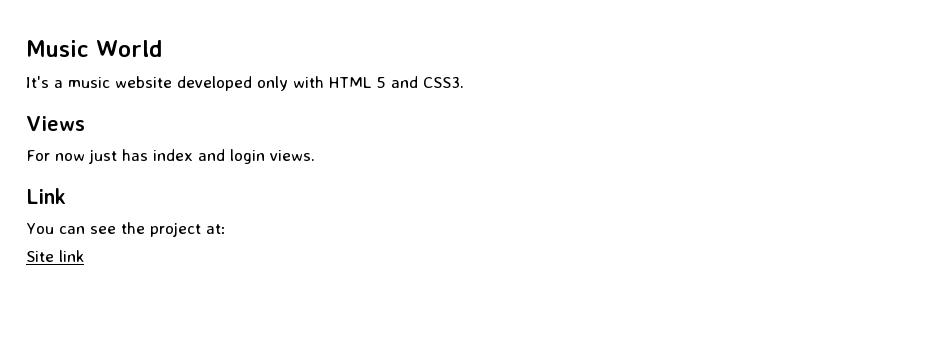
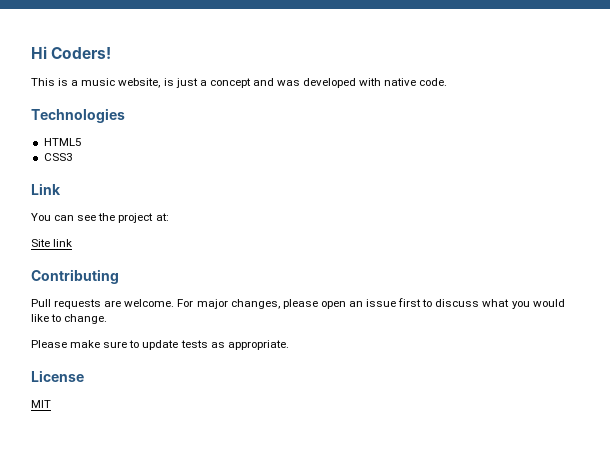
- Music World
- It's a music website developed only with HTML 5 and CSS3.
- Views
- For now just has index and login views.
+ Hi Coders!
+ This is a music website, is just a concept and was developed with native code.
+ Technologies
+ HTML5
+ CSS3
+ Contributing
+ Pull requests are welcome. For major changes, please open an issue first to discuss what you would like to change.
+ Please make sure to update tests as appropriate.
+ License
+ MIT

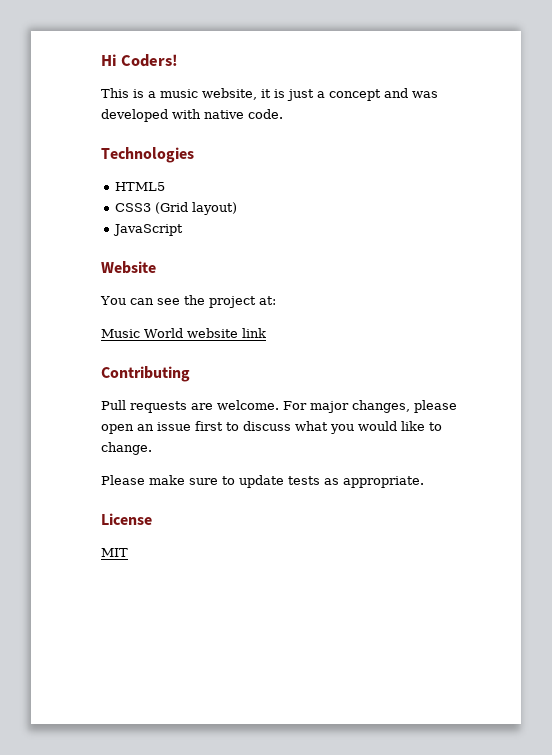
- This is a music website, is just a concept and was developed with native code.
+ This is a music website, it is just a concept and was developed with native code.
- CSS3
- Link
+ CSS3 (Grid layout)
+ JavaScript
+ Website
- Site link
+ Music World website link

